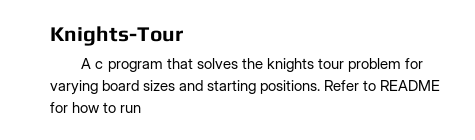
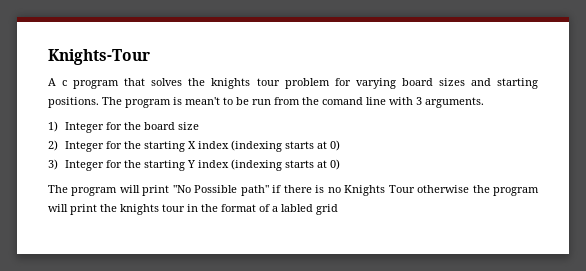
- Refer to README for how to run
+ The program is mean't to be run from the comand line with 3 arguments.
+ 1) Integer for the board size
+ 2) Integer for the starting X index (indexing starts at 0)
+ 3) Integer for the starting Y index (indexing starts at 0)
+ The program will print "No Possible path" if there is no Knights Tour otherwise the program will print the knights tour in the format of a labled grid

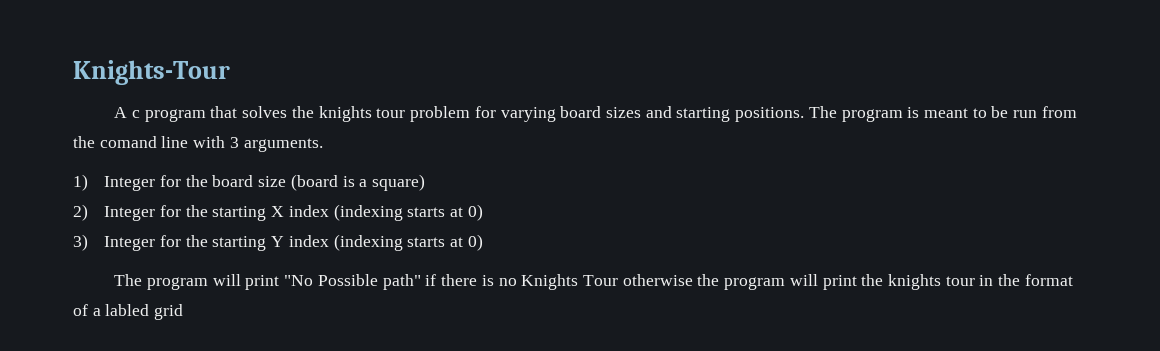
- The program is mean't to be run from the comand line with 3 arguments.
+ The program is meant to be run from the comand line with 3 arguments.
- 1) Integer for the board size
+ 1) Integer for the board size (board is a square)

